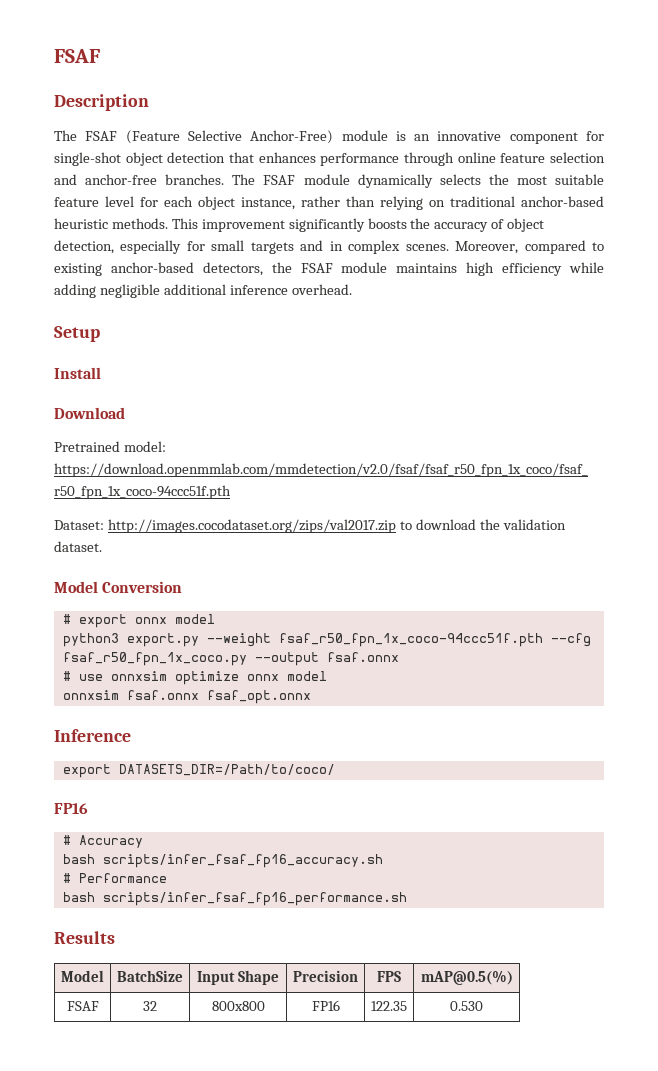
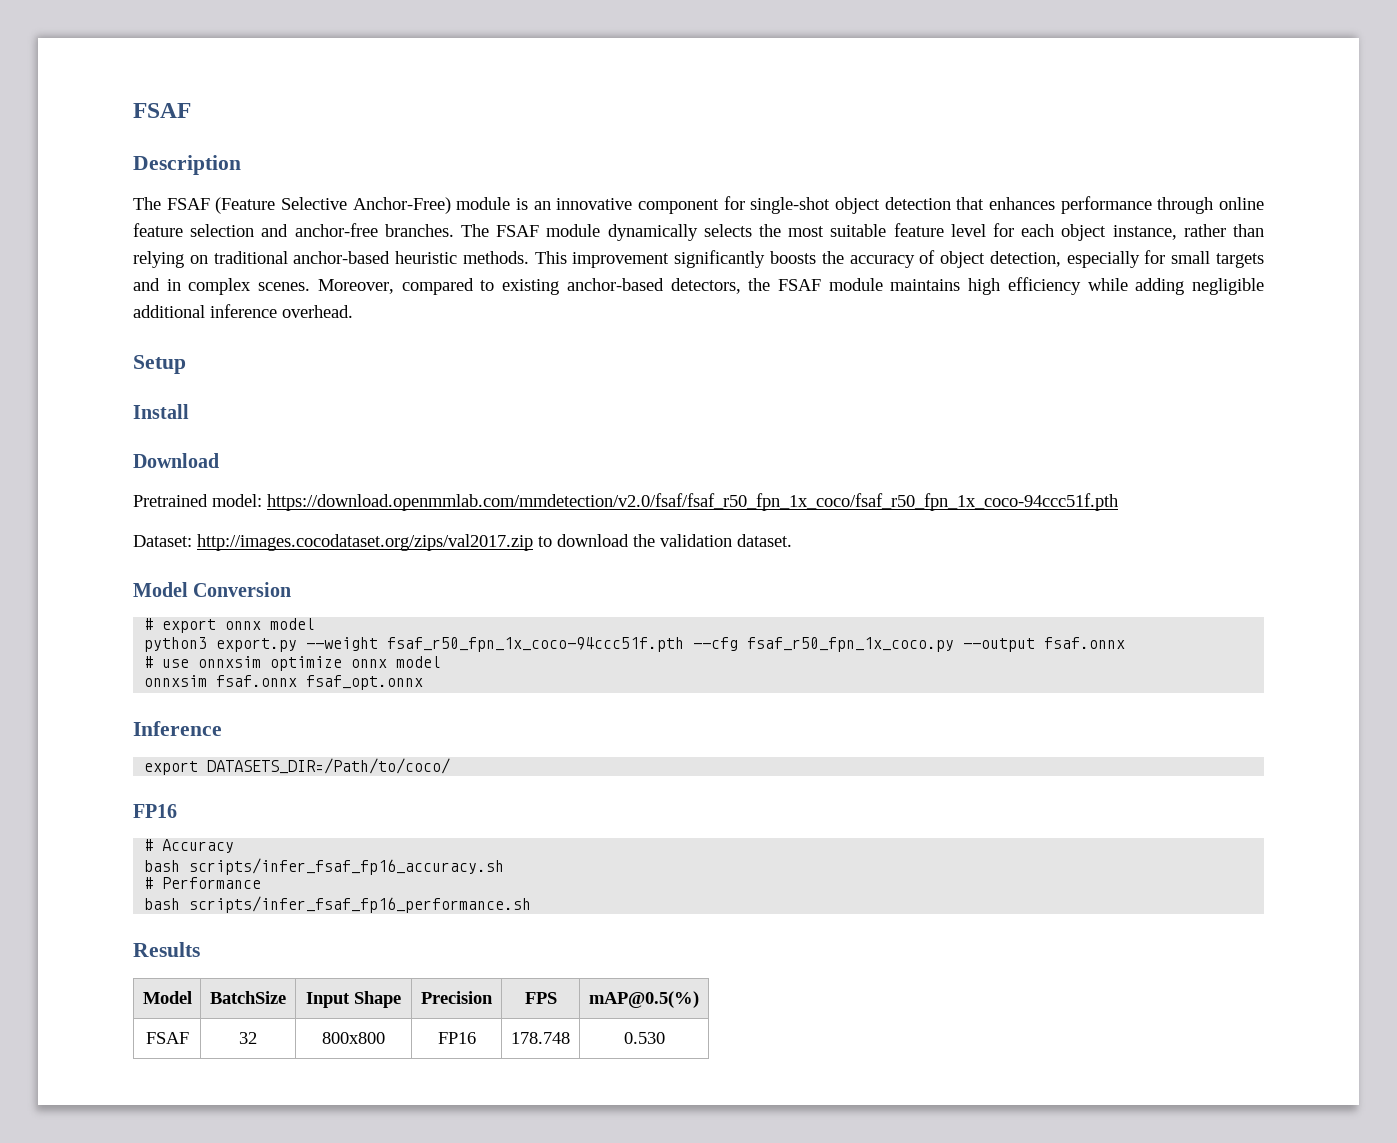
- FSAF | 32 | 800x800 | FP16 | 122.35 | 0.530
+ FSAF | 32 | 800x800 | FP16 | 178.748 | 0.530

